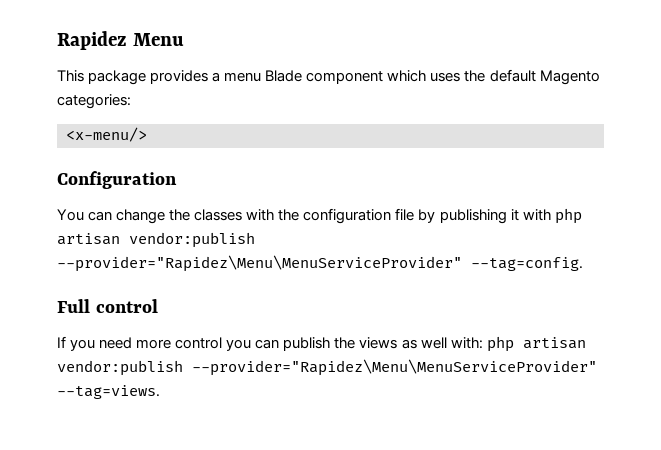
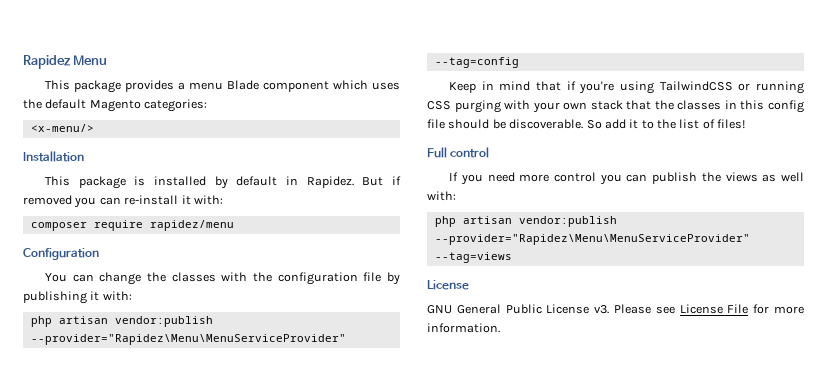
+ Installation
+ This package is installed by default in Rapidez. But if removed you can re-install it with:
+ composer require rapidez/menu
- You can change the classes with the configuration file by publishing it with php artisan vendor:publish --provider="Rapidez\Menu\MenuServiceProvider" --tag=config.
+ You can change the classes with the configuration file by publishing it with:
+ php artisan vendor:publish --provider="Rapidez\Menu\MenuServiceProvider" --tag=config
+ Keep in mind that if you're using TailwindCSS or running CSS purging with your own stack that the classes in this config file should be discoverable. So add it to the list of files!
- If you need more control you can publish the views as well with: php artisan vendor:publish --provider="Rapidez\Menu\MenuServiceProvider" --tag=views.
+ If you need more control you can publish the views as well with:
+ php artisan vendor:publish --provider="Rapidez\Menu\MenuServiceProvider" --tag=views
+ License
+ GNU General Public License v3. Please see License File for more information.

